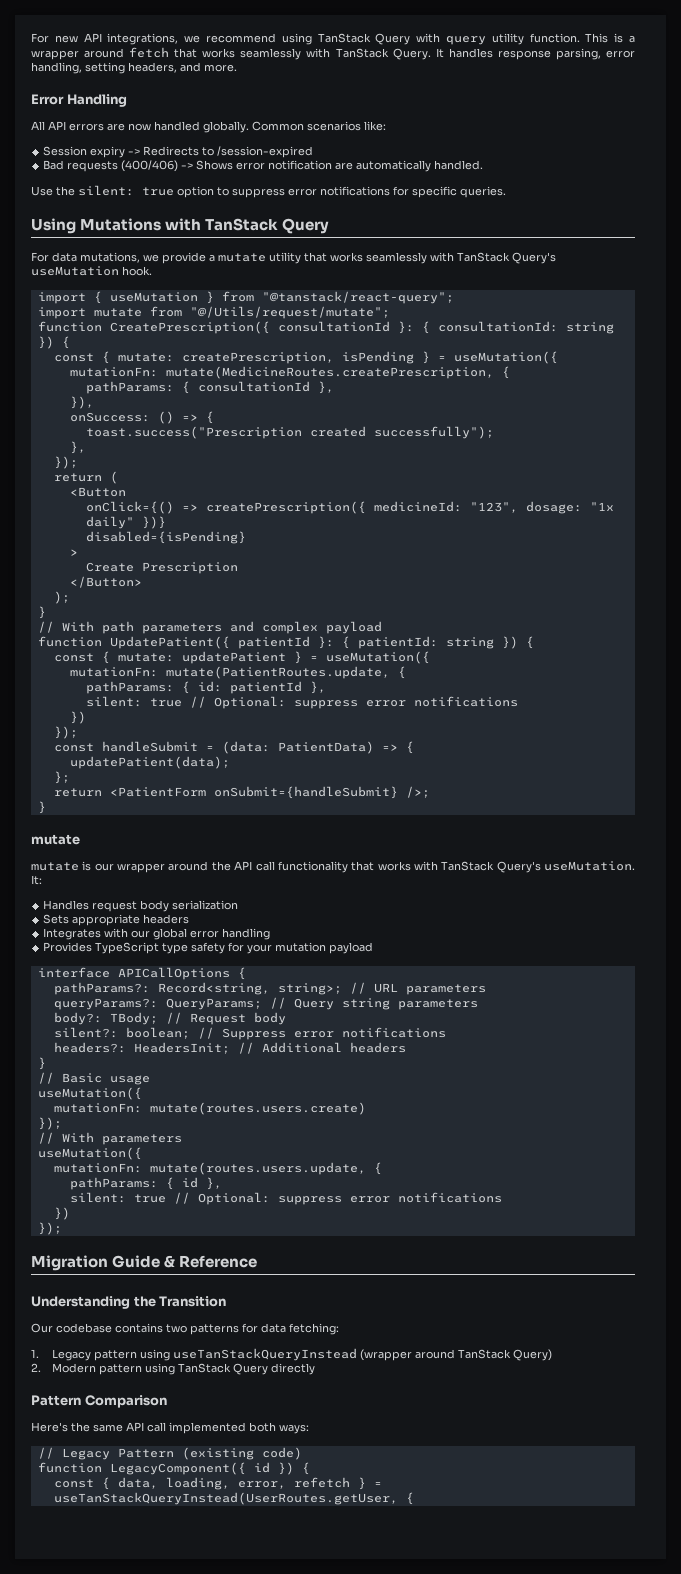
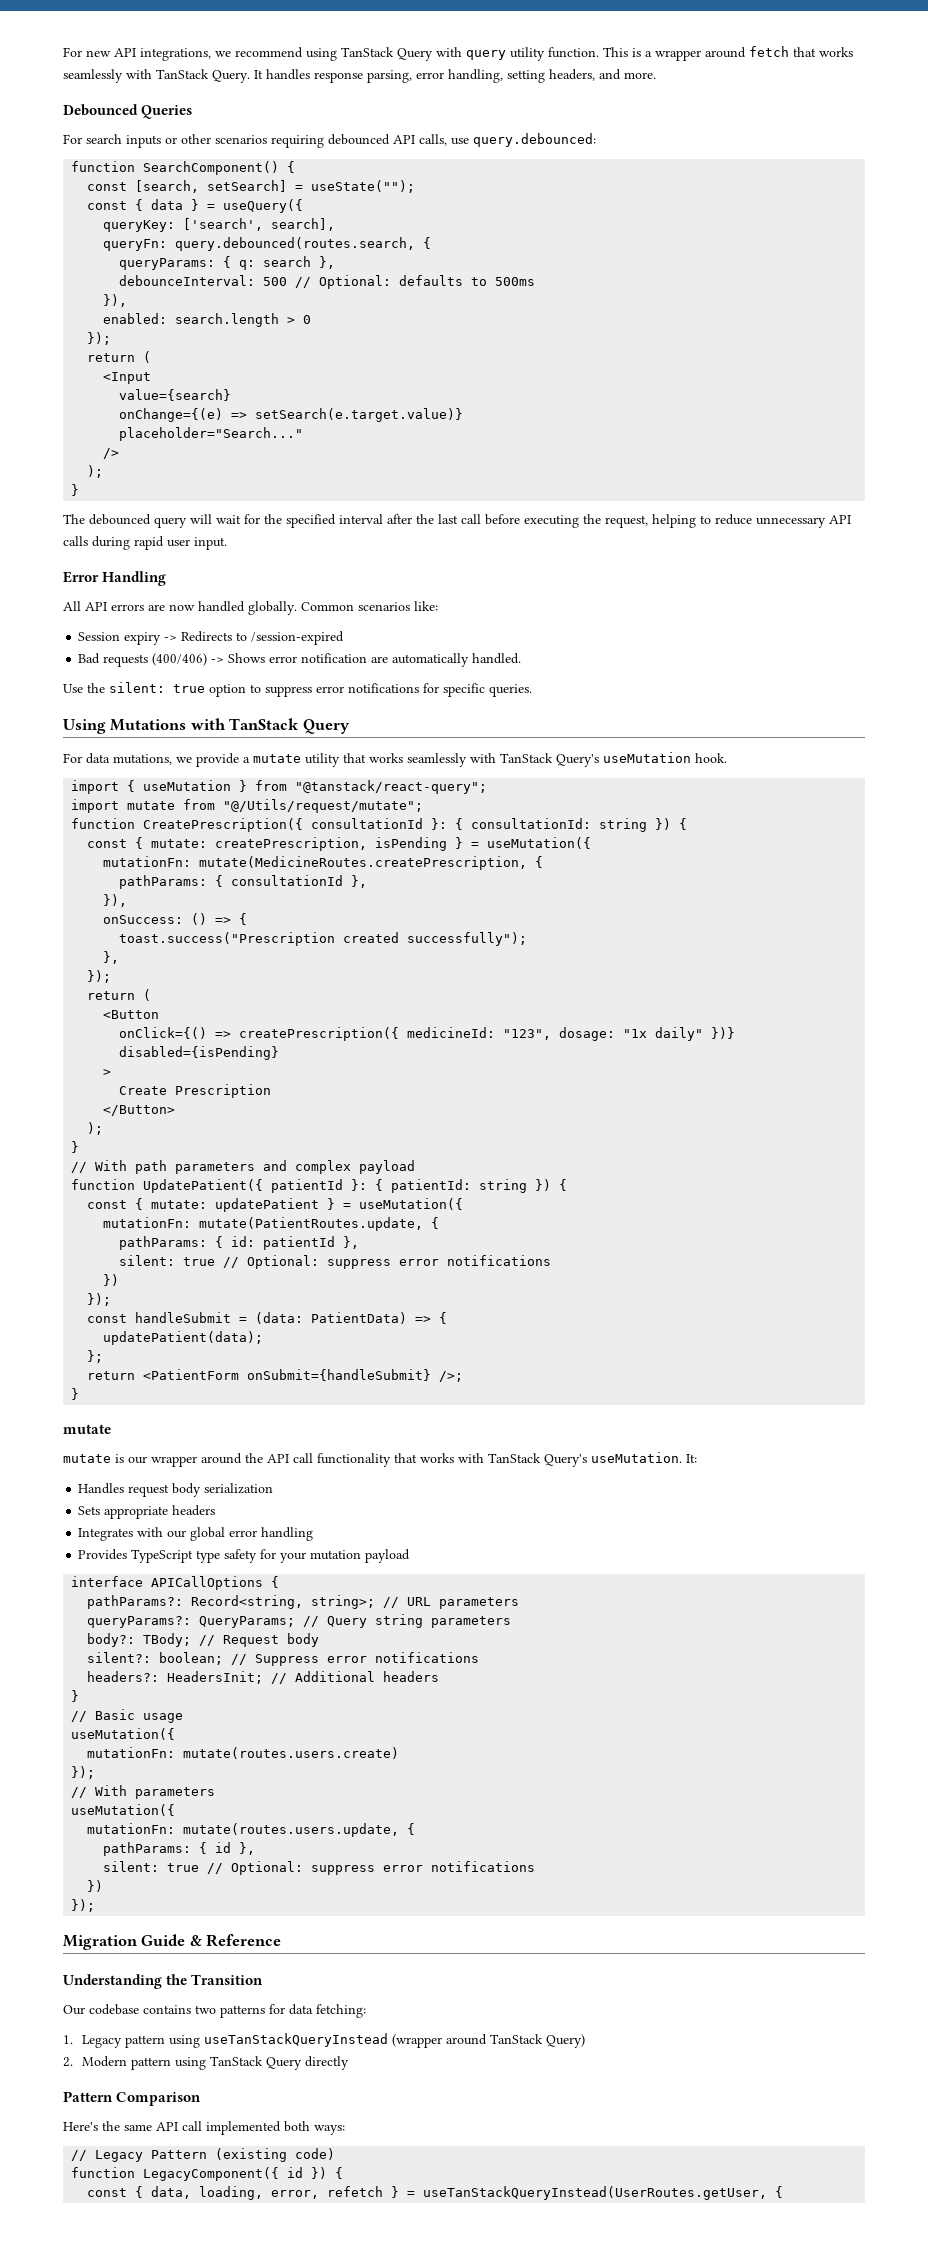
+ Debounced Queries
+ For search inputs or other scenarios requiring debounced API calls, use query.debounced:
+ function SearchComponent() {
+ const [search, setSearch] = useState("");
+ const { data } = useQuery({
+ queryKey: ['search', search],
+ queryFn: query.debounced(routes.search, {
+ queryParams: { q: search },
+ debounceInterval: 500 // Optional: defaults to 500ms
+ }),
+ enabled: search.length > 0
+ });
+ return (
+ <Input
+ value={search}
+ onChange={(e) => setSearch(e.target.value)}
+ placeholder="Search..."
+ />
+ );
+ }
+ The debounced query will wait for the specified interval after the last call before executing the request, helping to reduce unnecessary API calls during rapid user input.

